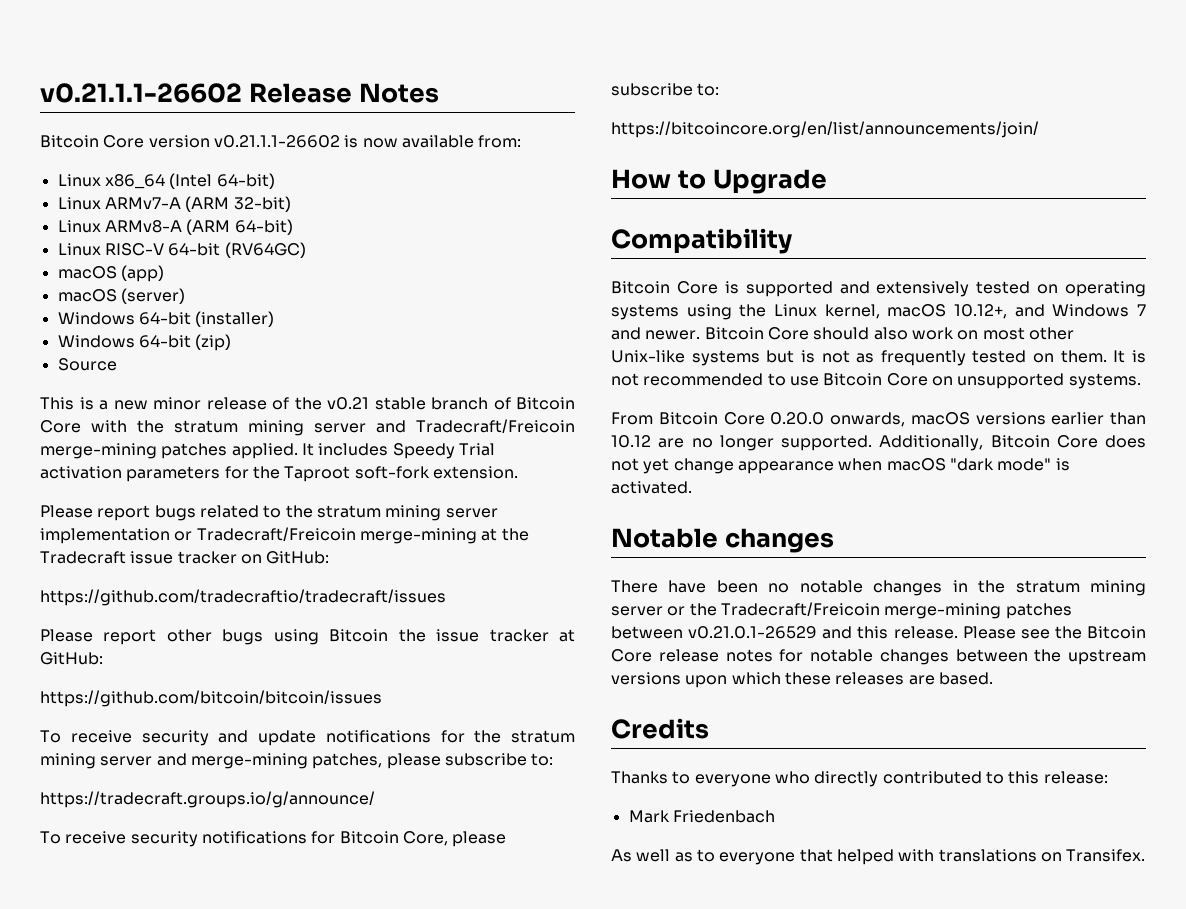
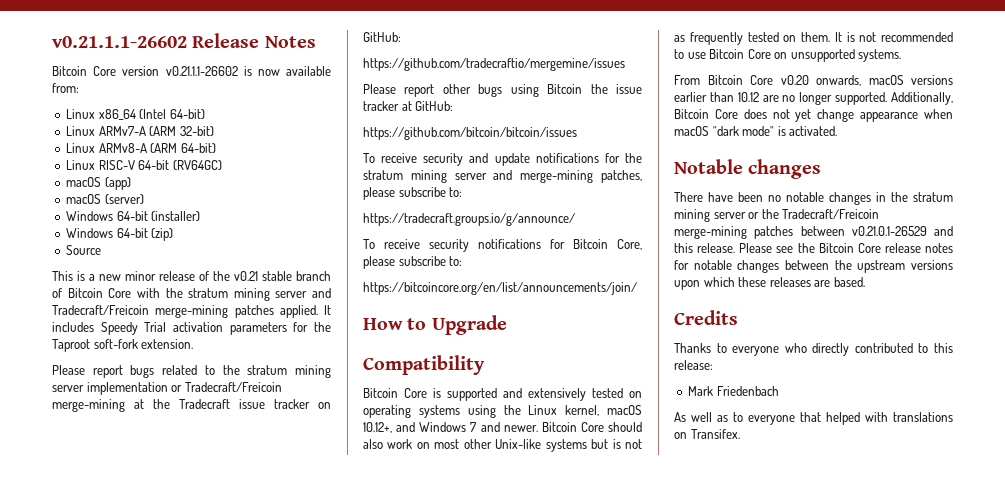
- https://github.com/tradecraftio/tradecraft/issues
+ https://github.com/tradecraftio/mergemine/issues
- From Bitcoin Core 0.20.0 onwards, macOS versions earlier than 10.12 are no longer supported.
+ From Bitcoin Core v0.20 onwards, macOS versions earlier than 10.12 are no longer supported.

